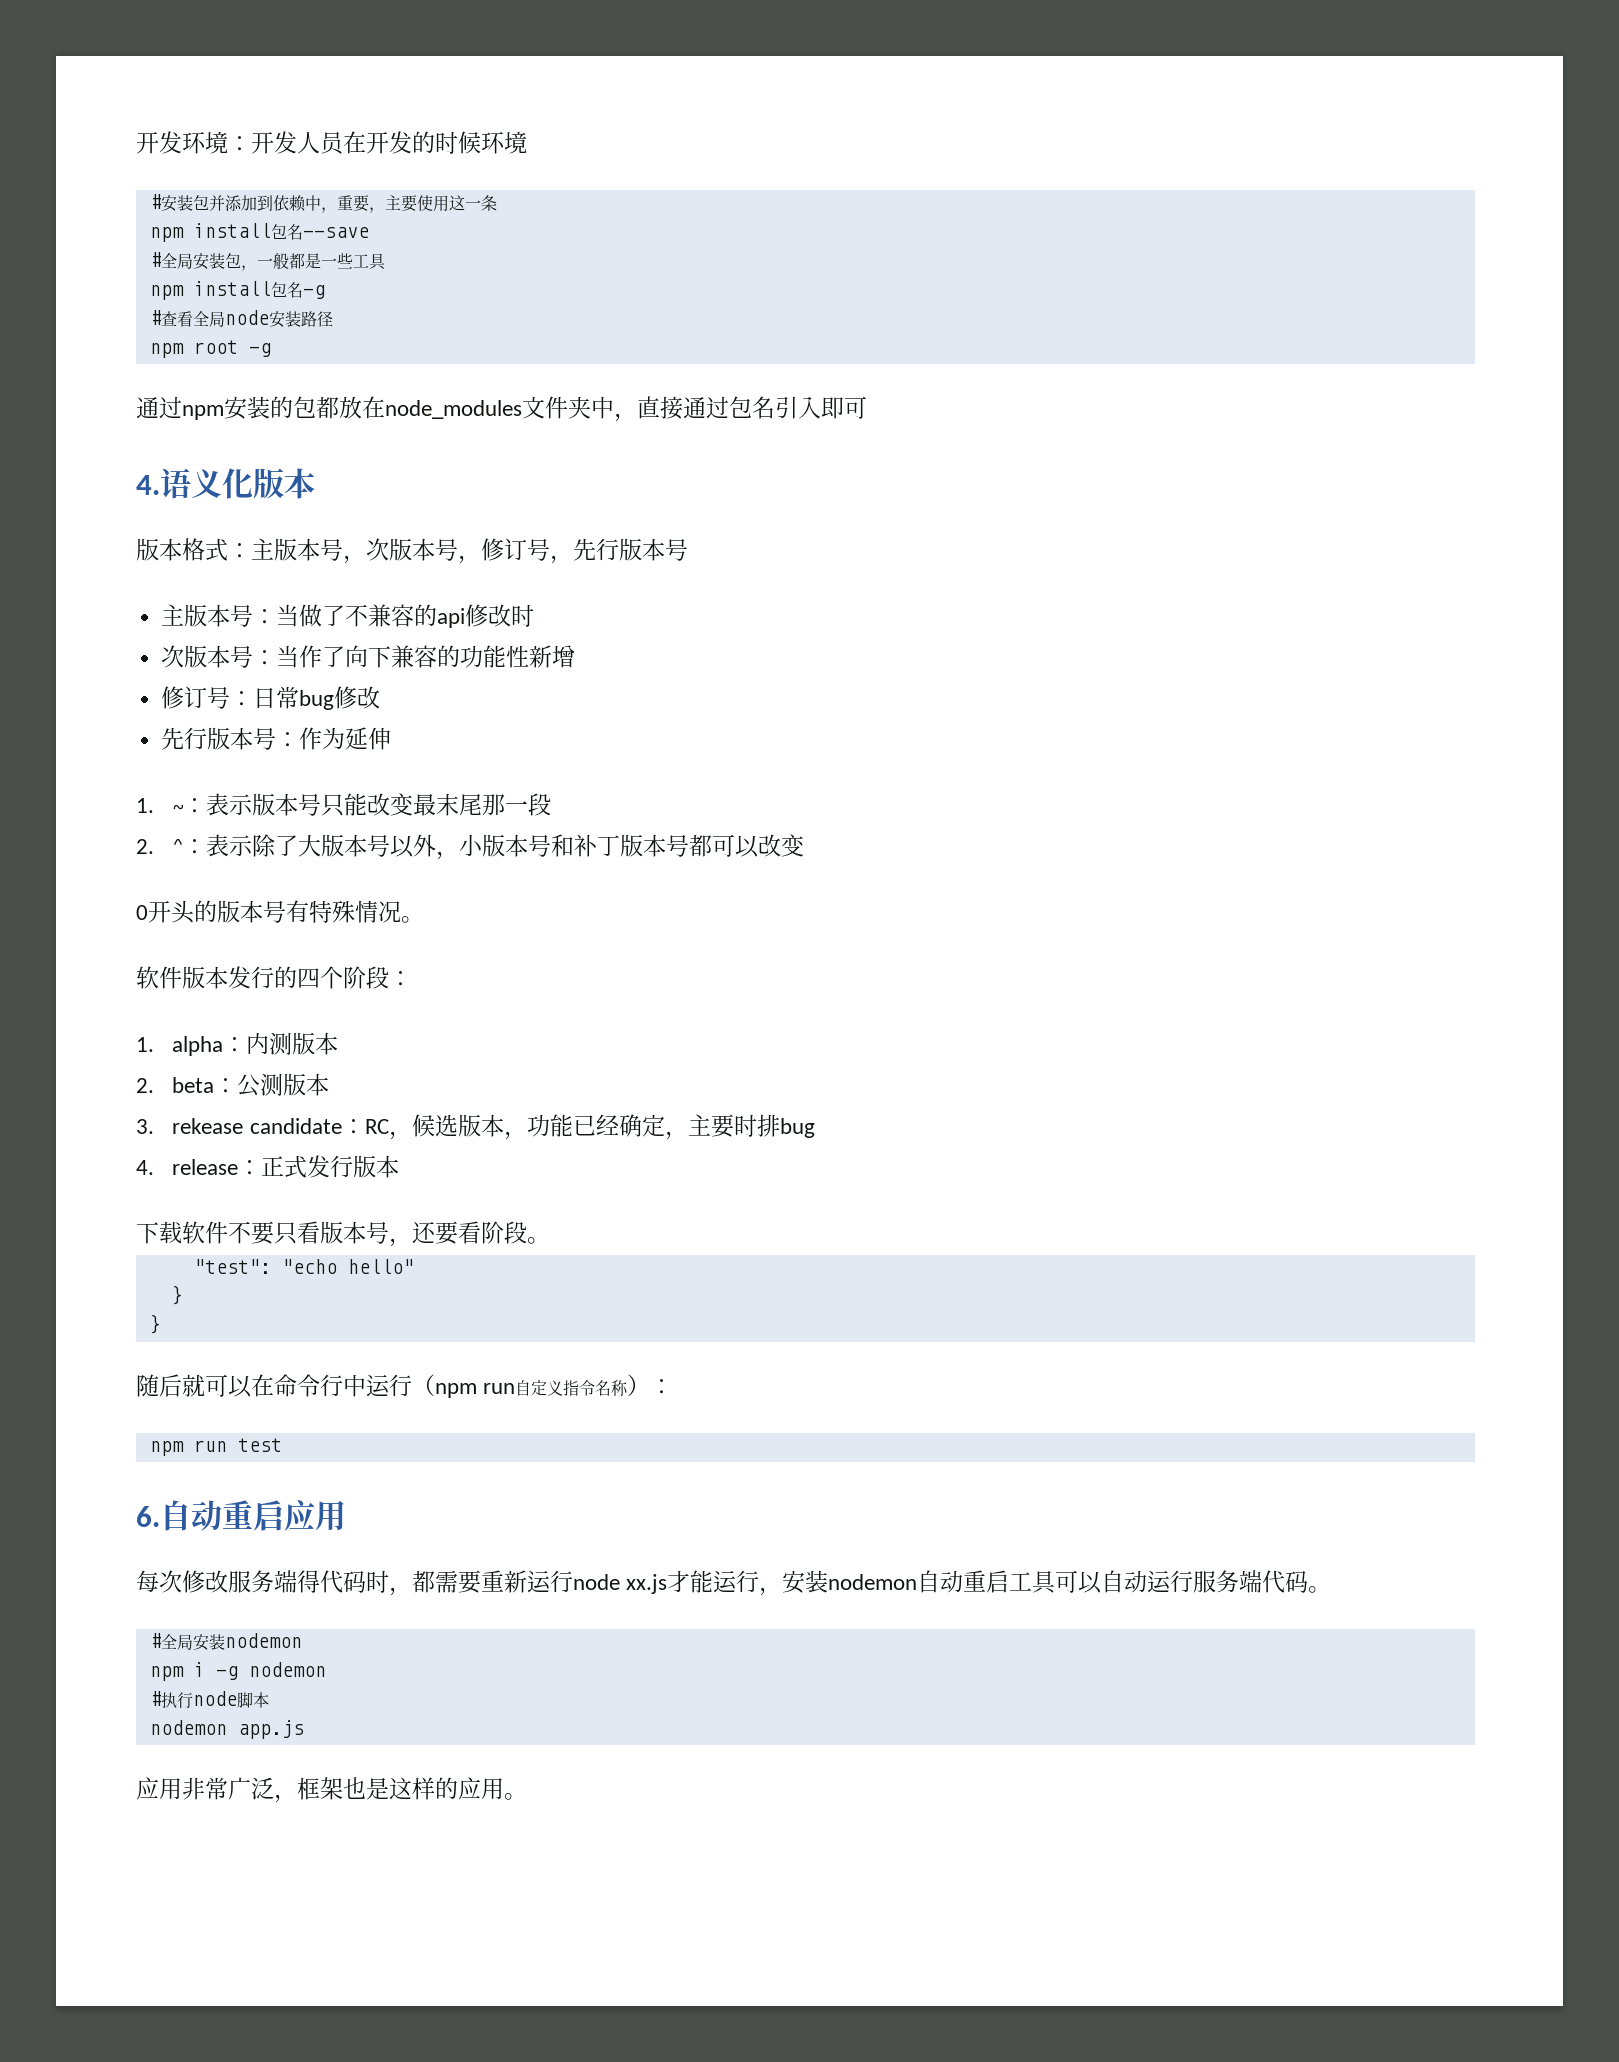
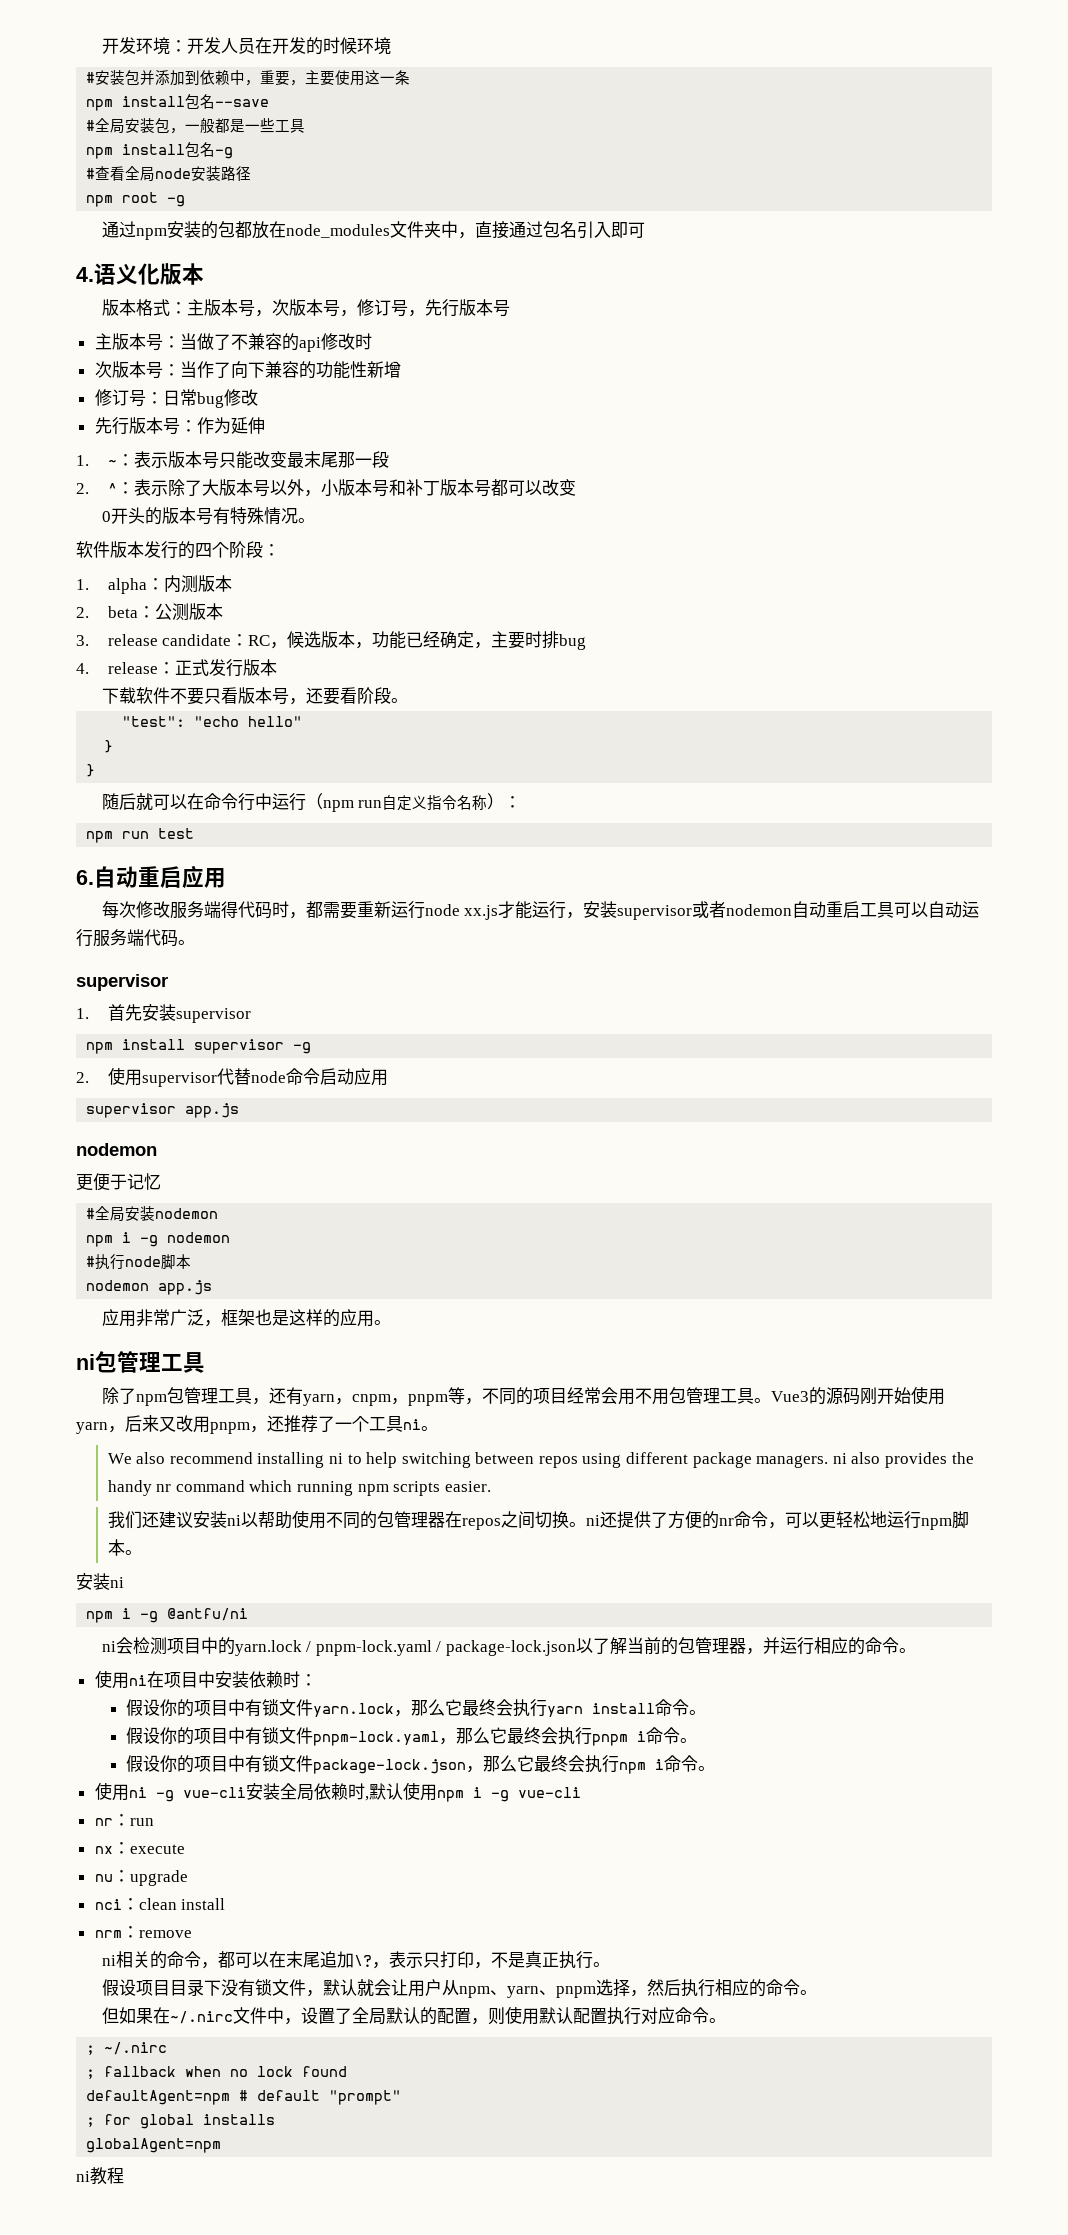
- 3. rekease candidate：RC，候选版本，功能已经确定，主要时排bug
+ 3. release candidate：RC，候选版本，功能已经确定，主要时排bug
- 每次修改服务端得代码时，都需要重新运行node xx.js才能运行，安装nodemon自动重启工具可以自动运行服务端代码。
+ 每次修改服务端得代码时，都需要重新运行node xx.js才能运行，安装supervisor或者nodemon自动重启工具可以自动运行服务端代码。
+ supervisor
+ 1.首先安装supervisor
+ npm install supervisor -g
+ 2.使用supervisor代替node命令启动应用
+ supervisor app.js
+ nodemon
+ 更便于记忆
+ ni包管理工具
+ 除了npm包管理工具，还有yarn，cnpm，pnpm等，不同的项目经常会用不用包管理工具。Vue3的源码刚开始使用yarn，后来又改用pnpm，还推荐了一个工具ni。
+ We also recommend installing ni to help switching between repos using different package managers. ni also provides the handy nr command which running npm scripts easier.
+ 我们还建议安装ni以帮助使用不同的包管理器在repos之间切换。ni还提供了方便的nr命令，可以更轻松地运行npm脚本。
+ 安装ni
+ npm i -g @antfu/ni
+ ni会检测项目中的yarn.lock / pnpm-lock.yaml / package-lock.json以了解当前的包管理器，并运行相应的命令。
+ 使用ni在项目中安装依赖时：
+ 假设你的项目中有锁文件yarn.lock，那么它最终会执行yarn install命令。
+ 假设你的项目中有锁文件pnpm-lock.yaml，那么它最终会执行pnpm i命令。
+ 假设你的项目中有锁文件package-lock.json，那么它最终会执行npm i命令。
+ 使用ni -g vue-cli安装全局依赖时,默认使用npm i -g vue-cli
+ nr：run
+ nx：execute
+ nu：upgrade
+ nci：clean install
+ nrm：remove
+ ni相关的命令，都可以在末尾追加\?，表示只打印，不是真正执行。
+ 假设项目目录下没有锁文件，默认就会让用户从npm、yarn、pnpm选择，然后执行相应的命令。
+ 但如果在~/.nirc文件中，设置了全局默认的配置，则使用默认配置执行对应命令。
+ ; ~/.nirc
+ ; fallback when no lock found
+ defaultAgent=npm # default "prompt"
+ ; for global installs
+ globalAgent=npm
+ ni教程

